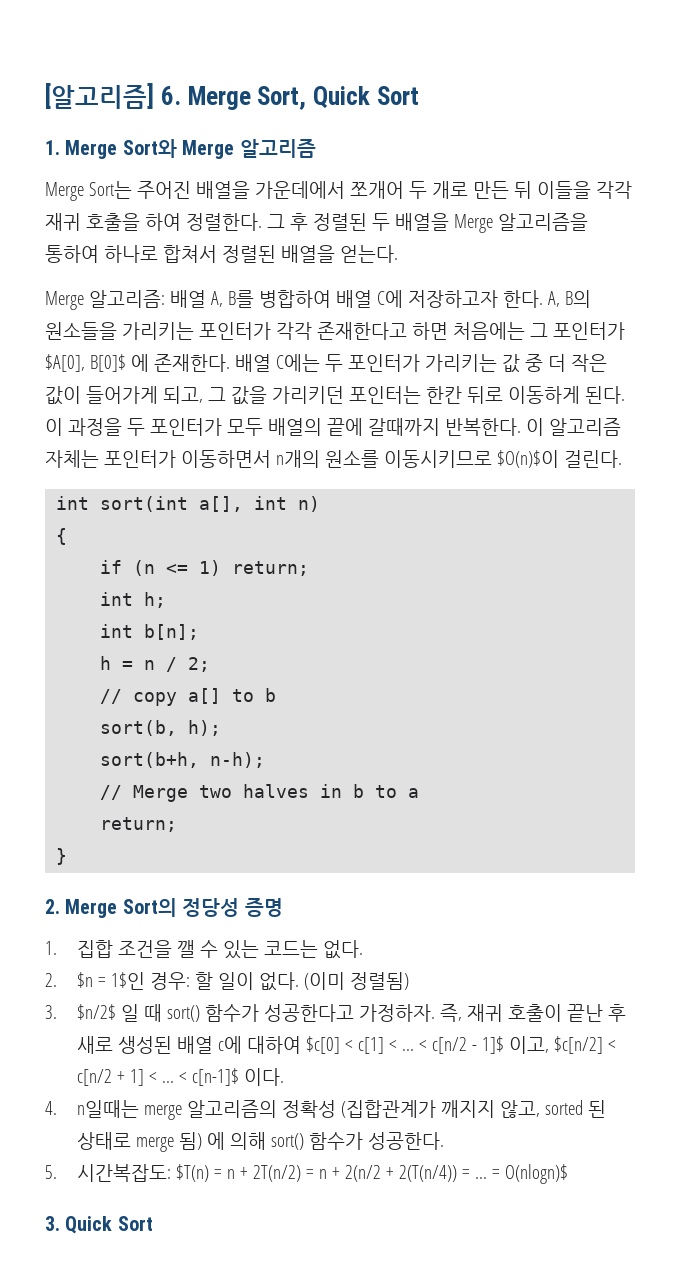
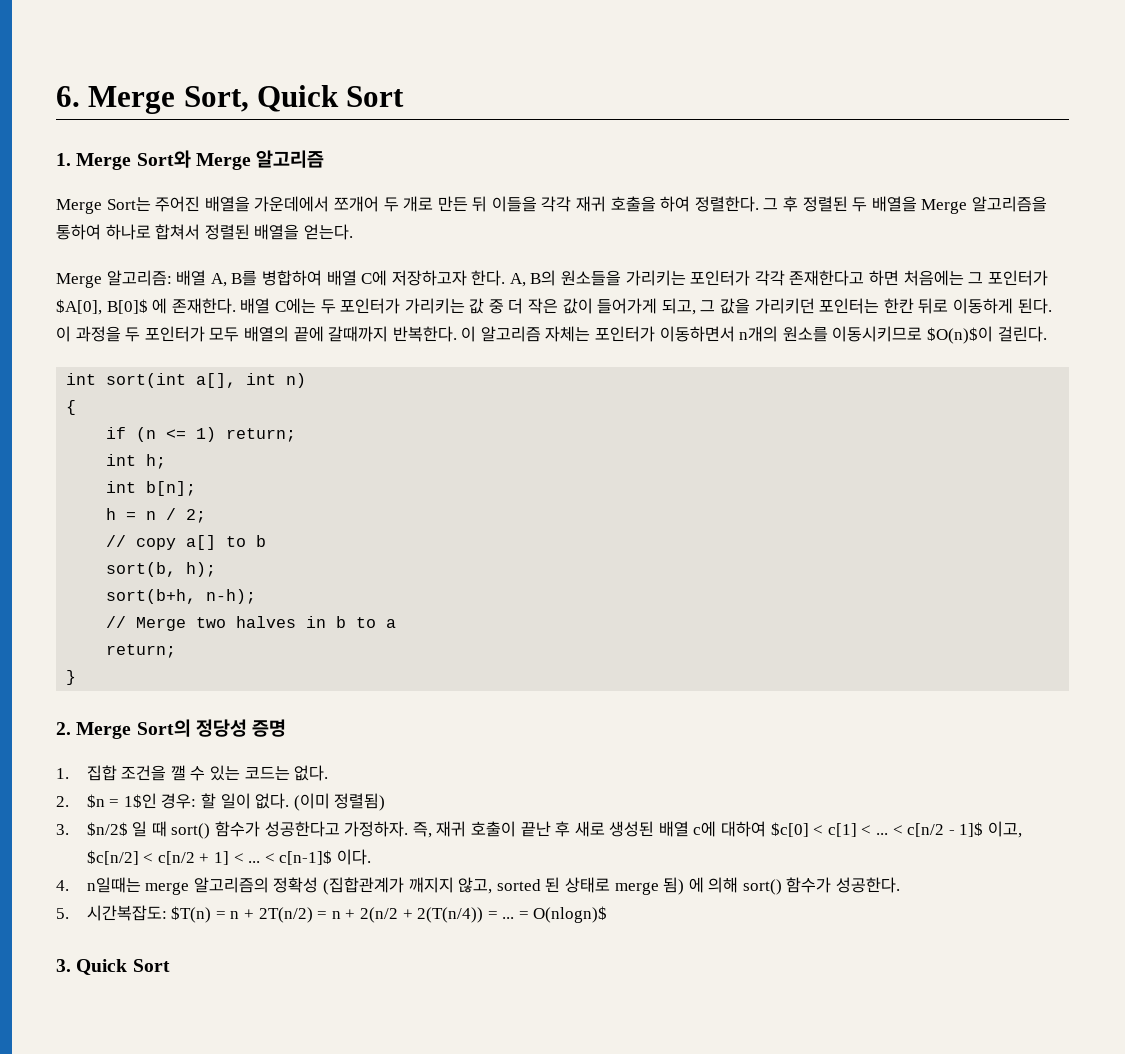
- [알고리즘] 6. Merge Sort, Quick Sort
+ 6. Merge Sort, Quick Sort

